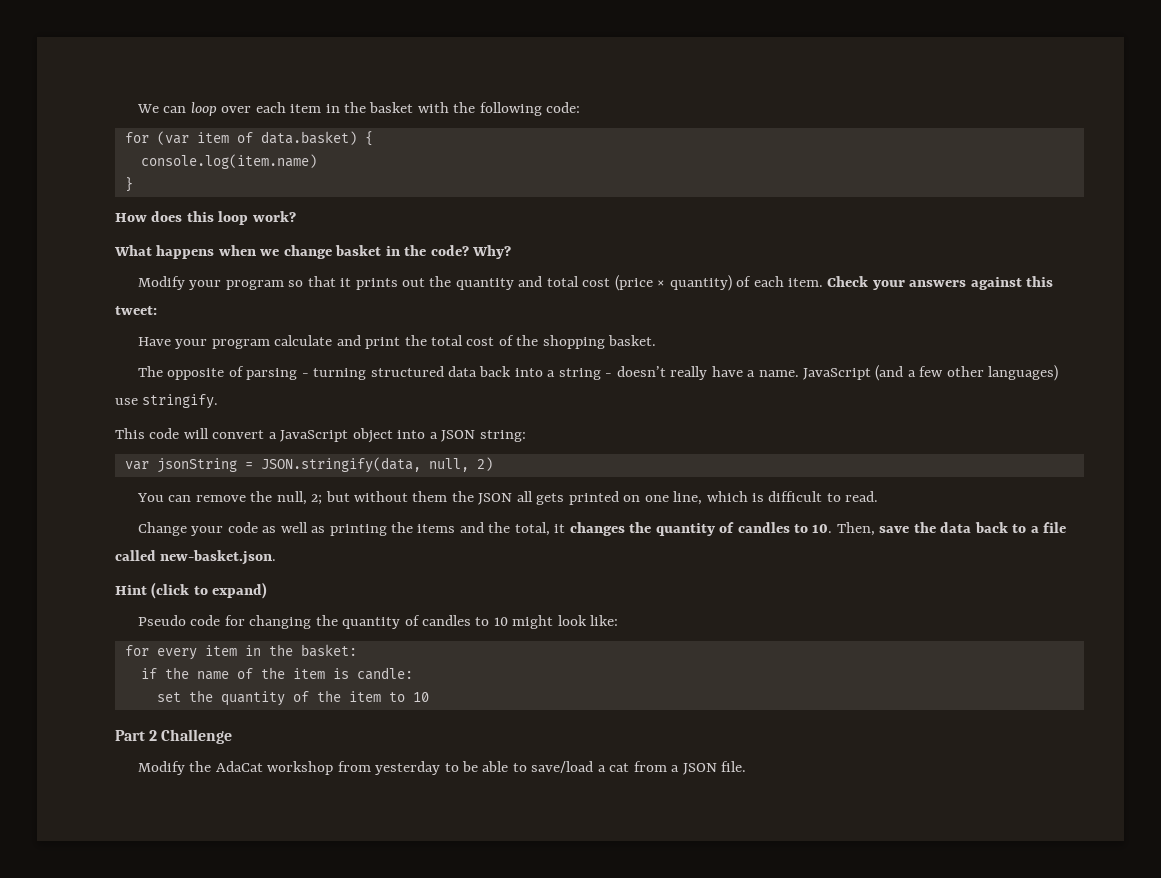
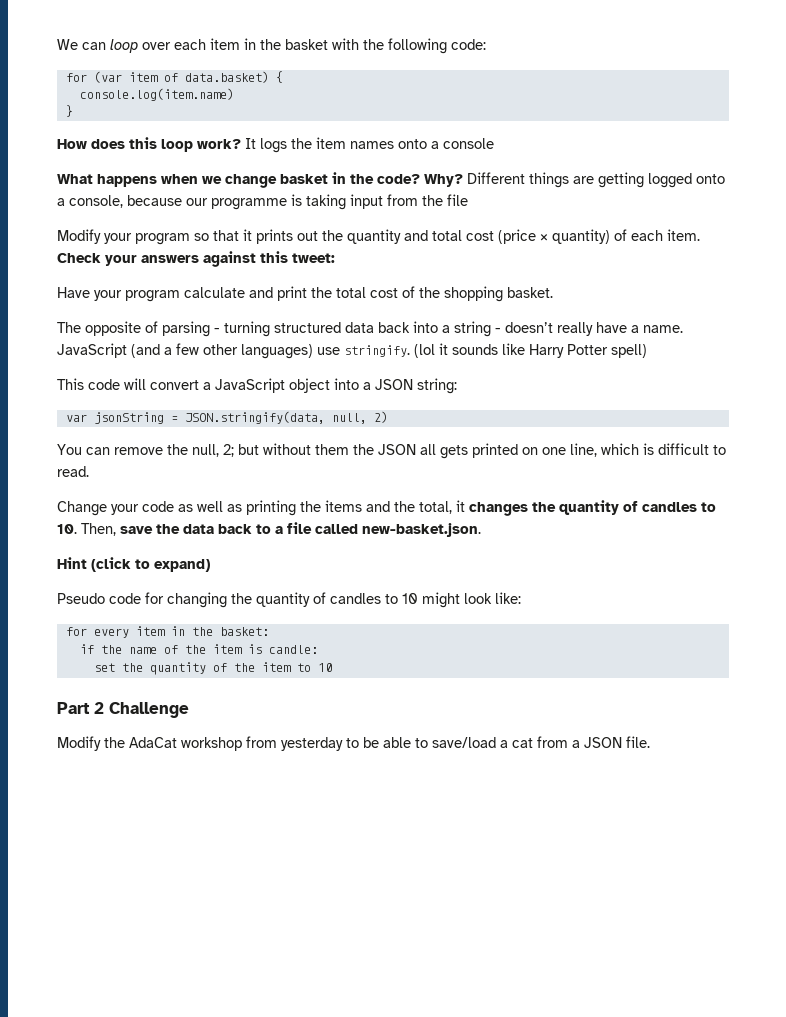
+ It logs the item names onto a console
+ Different things are getting logged onto a console, because our programme is taking input from the file
+ (lol it sounds like Harry Potter spell)

